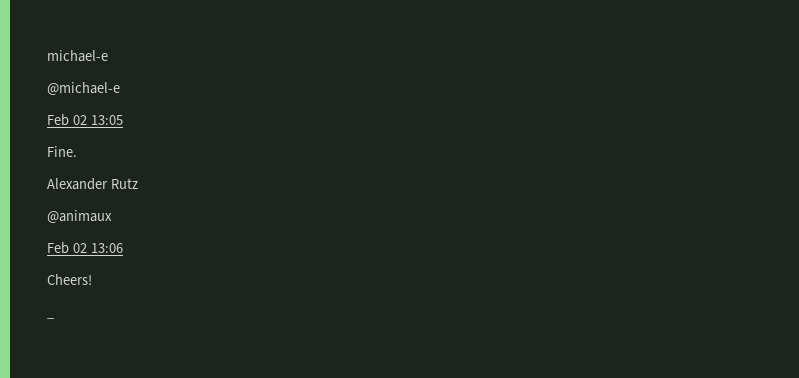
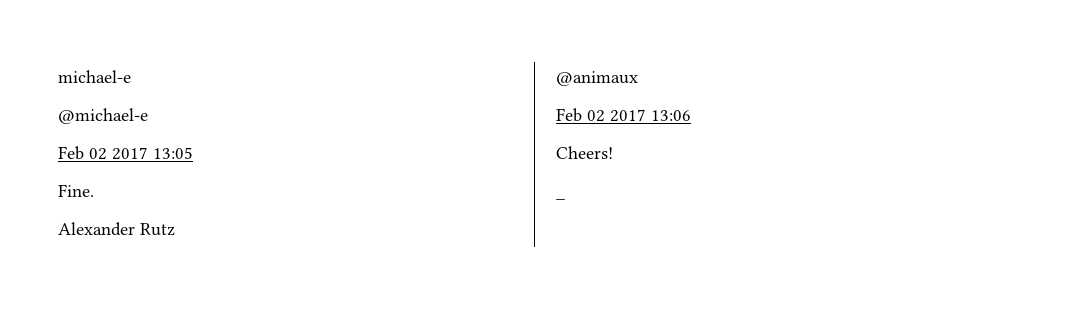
- Feb 02 13:05
+ Feb 02 2017 13:05
- Feb 02 13:06
+ Feb 02 2017 13:06

